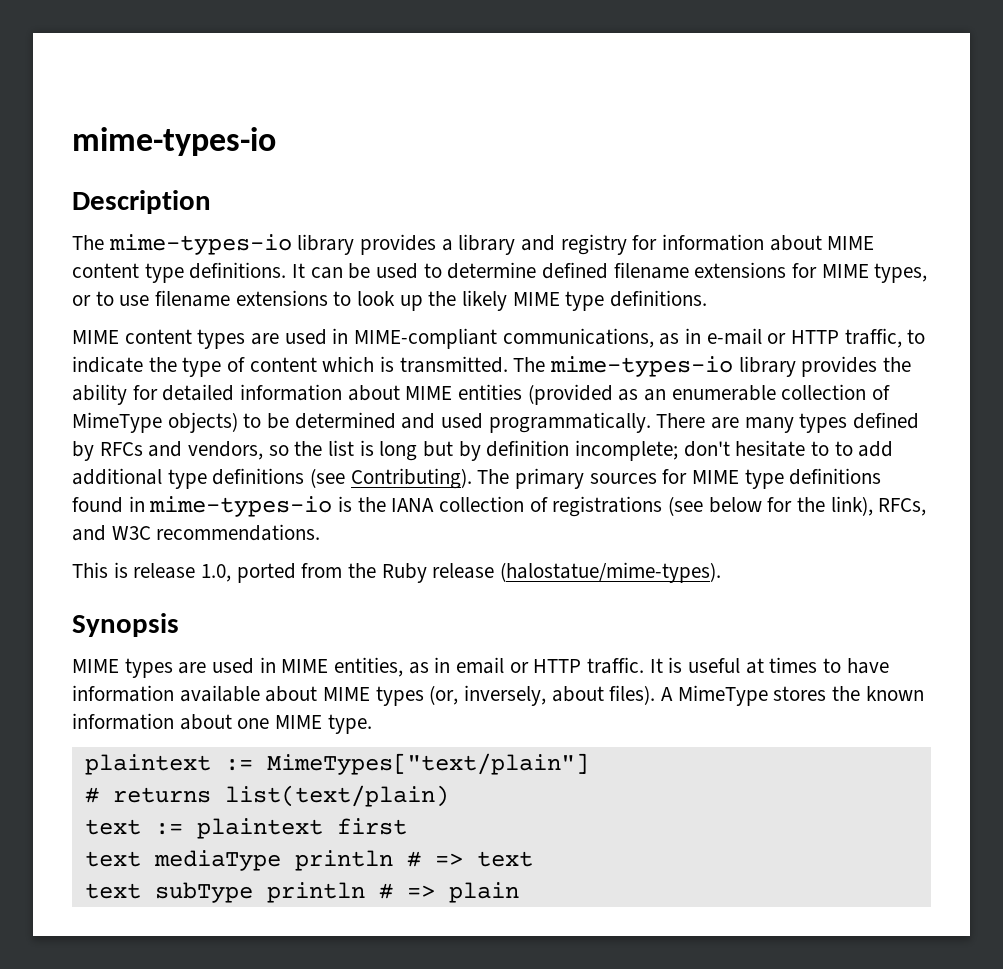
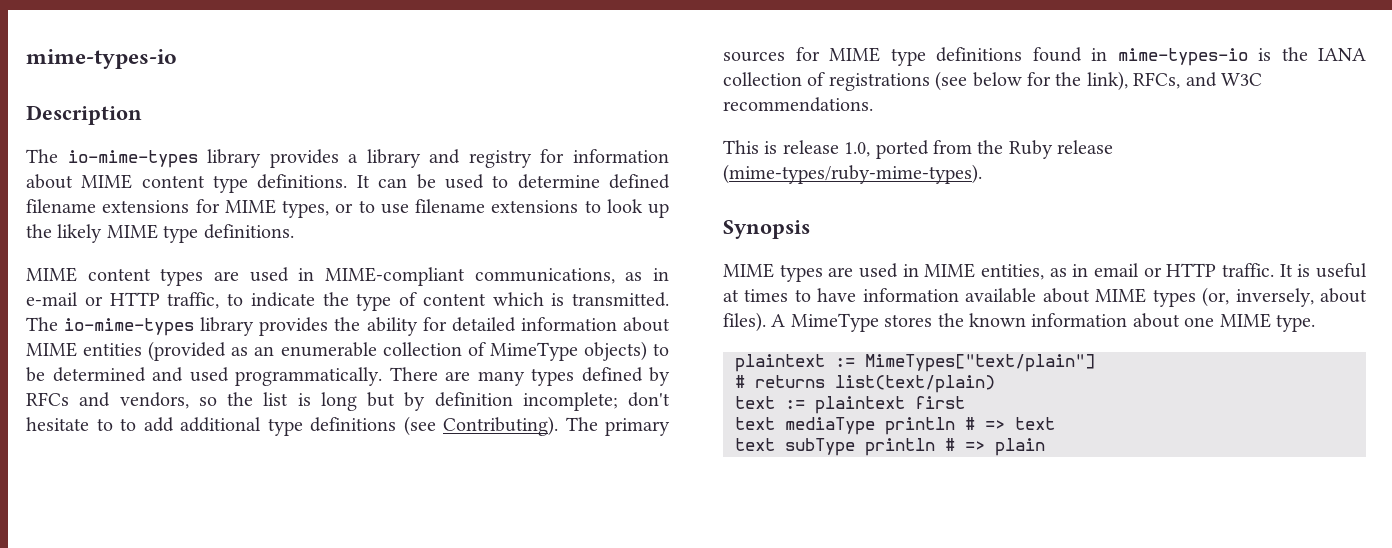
- The mime-types-io library provides a library and registry for information about MIME content type definitions.
+ The io-mime-types library provides a library and registry for information about MIME content type definitions.
- The mime-types-io library provides the ability for detailed information about MIME entities (provided as an enumerable collection of MimeType objects) to be determined and used programmatically.
+ The io-mime-types library provides the ability for detailed information about MIME entities (provided as an enumerable collection of MimeType objects) to be determined and used programmatically.
- This is release 1.0, ported from the Ruby release (halostatue/mime-types).
+ This is release 1.0, ported from the Ruby release (mime-types/ruby-mime-types).

